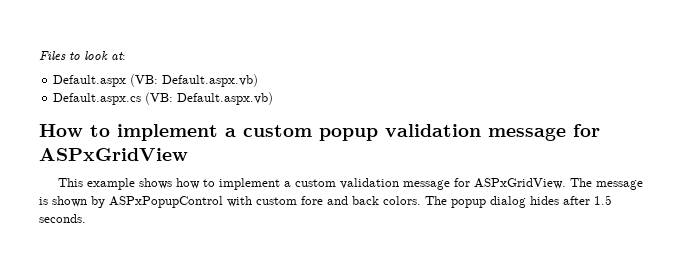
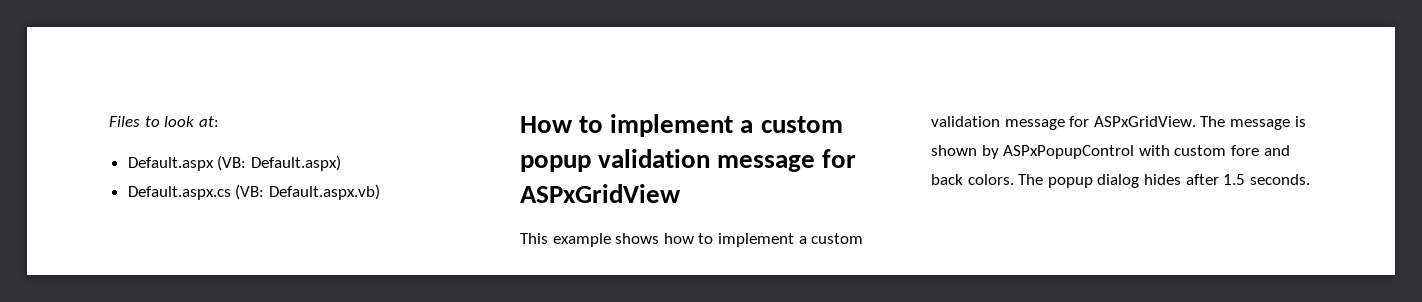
- Default.aspx (VB: Default.aspx.vb)
+ Default.aspx (VB: Default.aspx)

